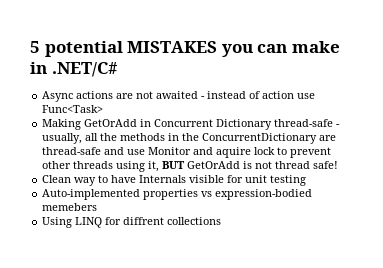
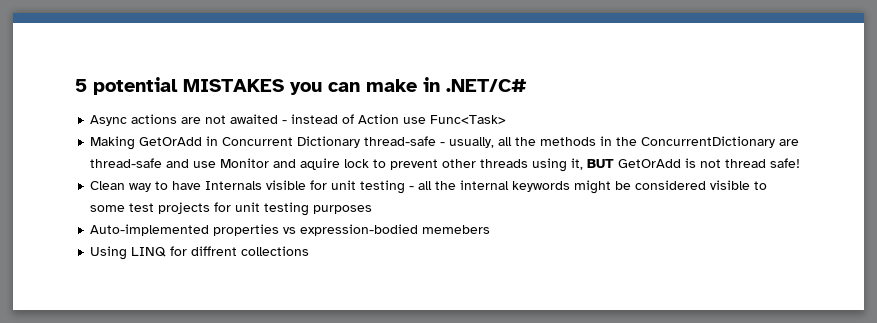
- Async actions are not awaited - instead of action use Func<Task>
+ Async actions are not awaited - instead of Action use Func<Task>
- Clean way to have Internals visible for unit testing
+ Clean way to have Internals visible for unit testing - all the internal keywords might be considered visible to some test projects for unit testing purposes

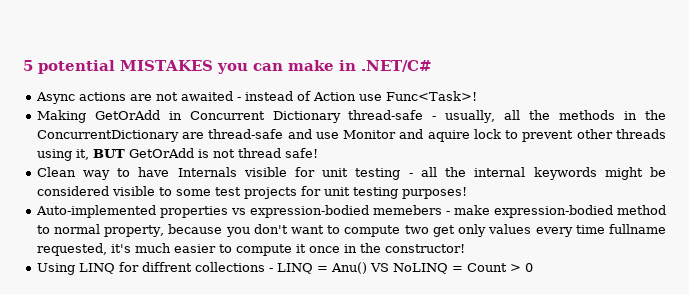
- Async actions are not awaited - instead of Action use Func<Task>
+ Async actions are not awaited - instead of Action use Func<Task>!
- Clean way to have Internals visible for unit testing - all the internal keywords might be considered visible to some test projects for unit testing purposes
+ Clean way to have Internals visible for unit testing - all the internal keywords might be considered visible to some test projects for unit testing purposes!
- Auto-implemented properties vs expression-bodied memebers
+ Auto-implemented properties vs expression-bodied memebers - make expression-bodied method to normal property, because you don't want to compute two get only values every time fullname requested, it's much easier to compute it once in the constructor!
- Using LINQ for diffrent collections
+ Using LINQ for diffrent collections - LINQ = Anu() VS NoLINQ = Count > 0

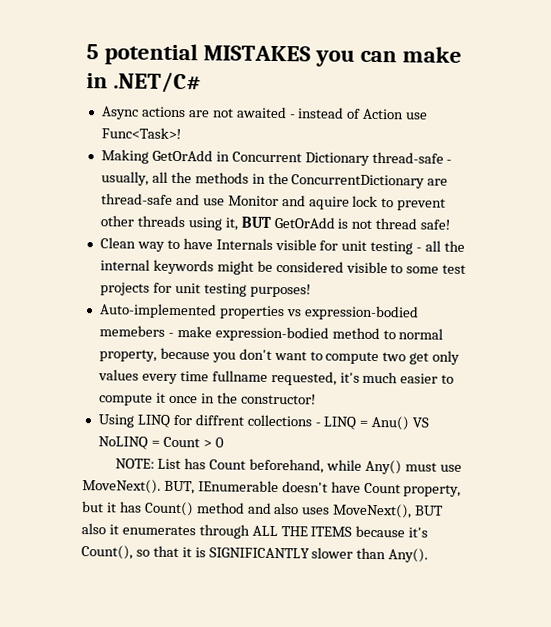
+ NOTE: List has Count beforehand, while Any() must use MoveNext(). BUT, IEnumerable doesn't have Count property, but it has Count() method and also uses MoveNext(), BUT also it enumerates through ALL THE ITEMS because it's Count(), so that it is SIGNIFICANTLY slower than Any().

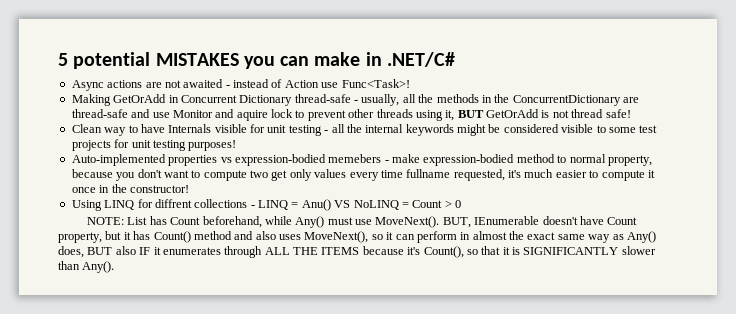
- BUT, IEnumerable doesn't have Count property, but it has Count() method and also uses MoveNext(), BUT also it enumerates through ALL THE ITEMS because it's Count(), so that it is SIGNIFICANTLY slower than Any().
+ BUT, IEnumerable doesn't have Count property, but it has Count() method and also uses MoveNext(), so it can perform in almost the exact same way as Any() does, BUT also IF it enumerates through ALL THE ITEMS because it's Count(), so that it is SIGNIFICANTLY slower than Any().

